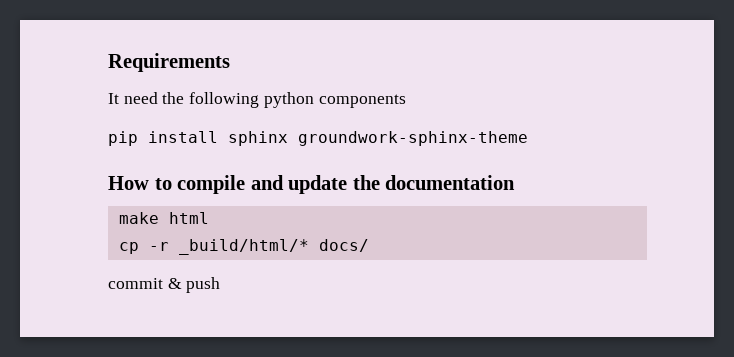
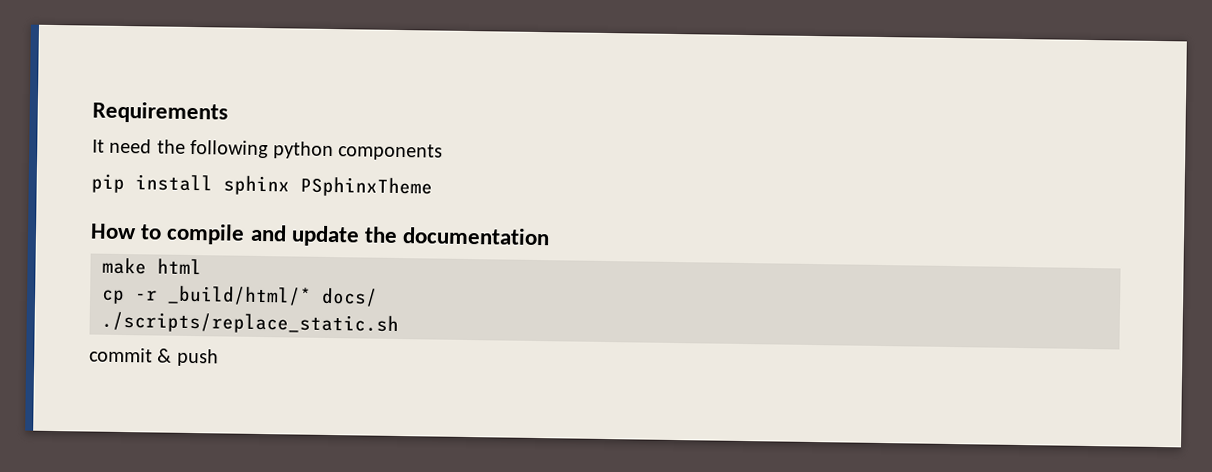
- pip install sphinx groundwork-sphinx-theme
+ pip install sphinx PSphinxTheme
+ ./scripts/replace_static.sh

